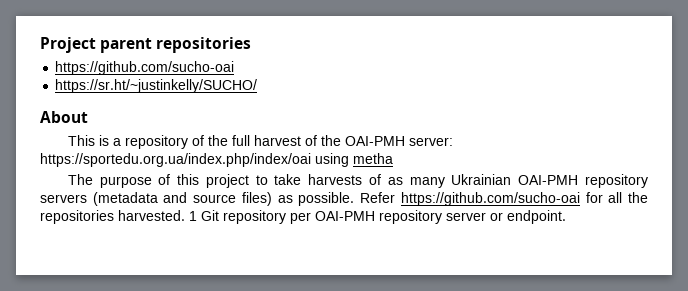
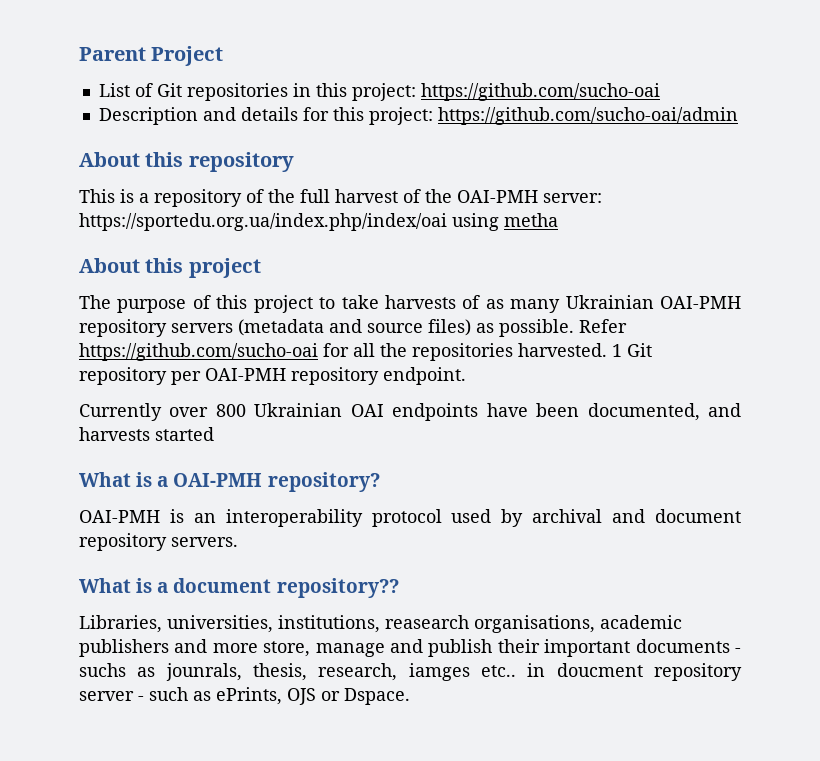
- Project parent repositories
- https://github.com/sucho-oai
- https://sr.ht/~justinkelly/SUCHO/
- About
+ Parent Project
+ List of Git repositories in this project: https://github.com/sucho-oai
+ Description and details for this project: https://github.com/sucho-oai/admin
+ About this repository
+ About this project
- 1 Git repository per OAI-PMH repository server or endpoint.
+ 1 Git repository per OAI-PMH repository endpoint.
+ Currently over 800 Ukrainian OAI endpoints have been documented, and harvests started
+ What is a OAI-PMH repository?
+ OAI-PMH is an interoperability protocol used by archival and document repository servers.
+ What is a document repository??
+ Libraries, universities, institutions, reasearch organisations, academic publishers and more store, manage and publish their important documents - suchs as jounrals, thesis, research, iamges etc.. in doucment repository server - such as ePrints, OJS or Dspace.

